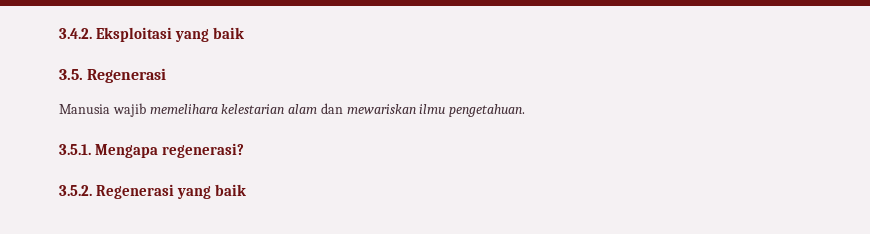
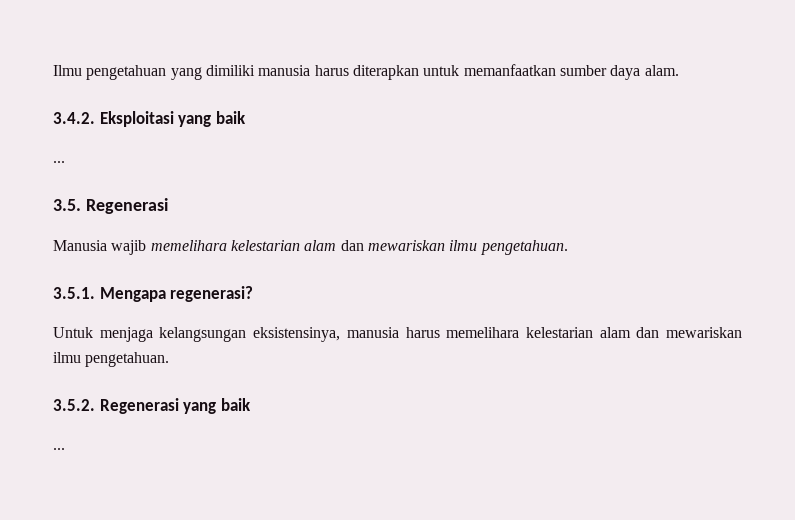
+ Ilmu pengetahuan yang dimiliki manusia harus diterapkan untuk memanfaatkan sumber daya alam.
  3.4.2. Eksploitasi yang baik
+ ...
+ Untuk menjaga kelangsungan eksistensinya, manusia harus memelihara kelestarian alam dan mewariskan ilmu pengetahuan.
  3.5.2. Regenerasi yang baik
+ ...

